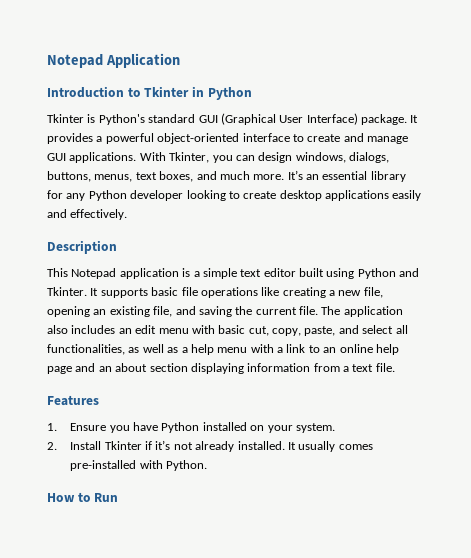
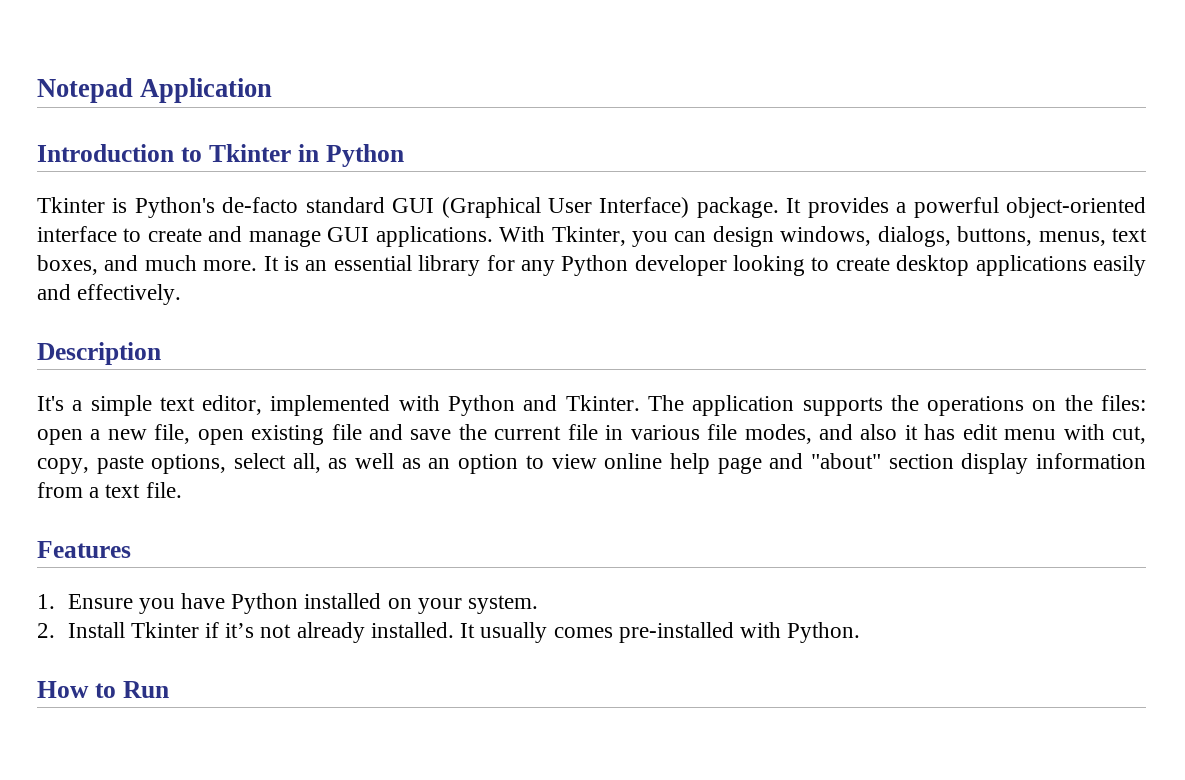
- Tkinter is Python's standard GUI (Graphical User Interface) package.
+ Tkinter is Python's de-facto standard GUI (Graphical User Interface) package.
- It’s an essential library for any Python developer looking to create desktop applications easily and effectively.
+ It is an essential library for any Python developer looking to create desktop applications easily and effectively.
- This Notepad application is a simple text editor built using Python and Tkinter. It supports basic file operations like creating a new file, opening an existing file, and saving the current file. The application also includes an edit menu with basic cut, copy, paste, and select all functionalities, as well as a help menu with a link to an online help page and an about section displaying information from a text file.
+ It's a simple text editor, implemented with Python and Tkinter. The application supports the operations on the files: open a new file, open existing file and save the current file in various file modes, and also it has edit menu with cut, copy, paste options, select all, as well as an option to view online help page and "about" section display information from a text file.

